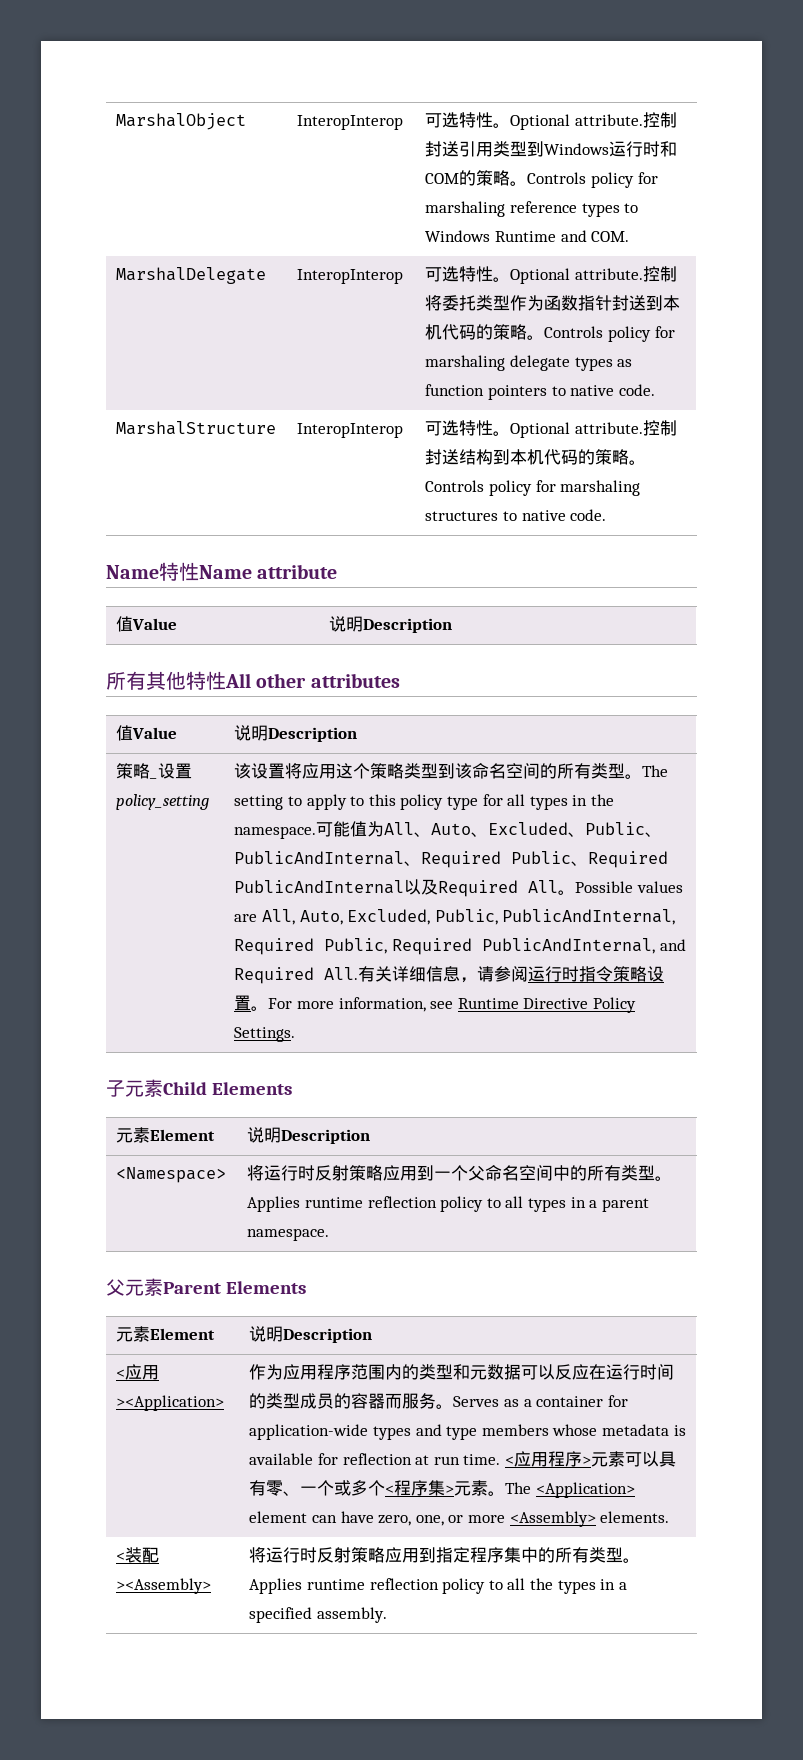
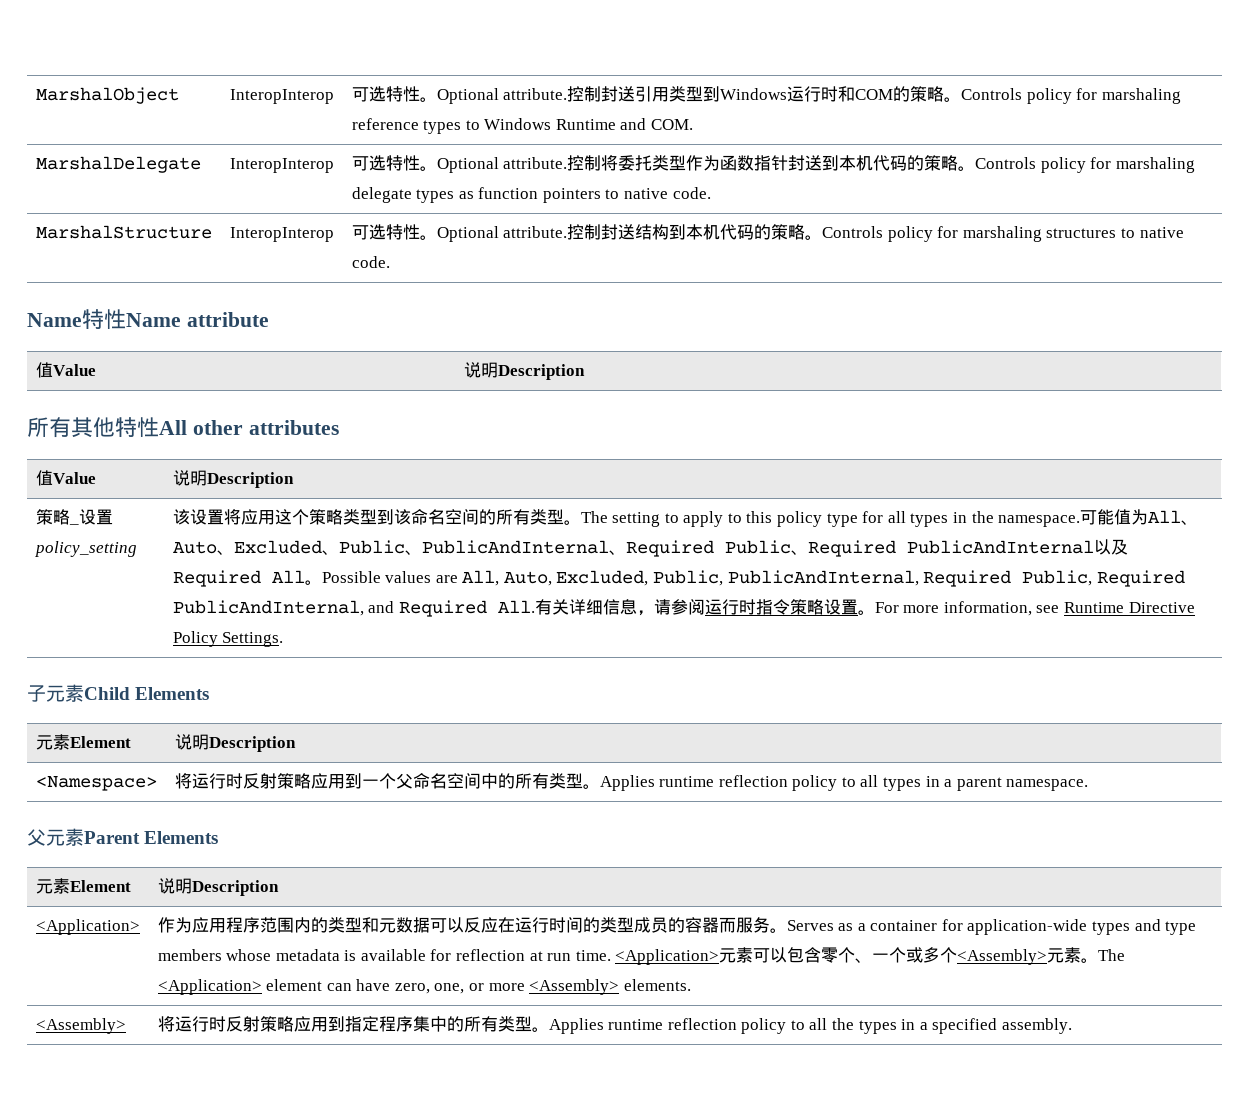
  父元素Parent Elements
  元素Element | 说明Description
- <应用><Application>
+ <Application>
- <应用程序>元素可以具有零、一个或多个<程序集>元素。
+ <Application>元素可以包含零个、一个或多个<Assembly>元素。
- <装配><Assembly> | 将运行时反射策略应用到指定程序集中的所有类型。Applies runtime reflection policy to all the types in a specified assembly.
+ <Assembly> | 将运行时反射策略应用到指定程序集中的所有类型。Applies runtime reflection policy to all the types in a specified assembly.

